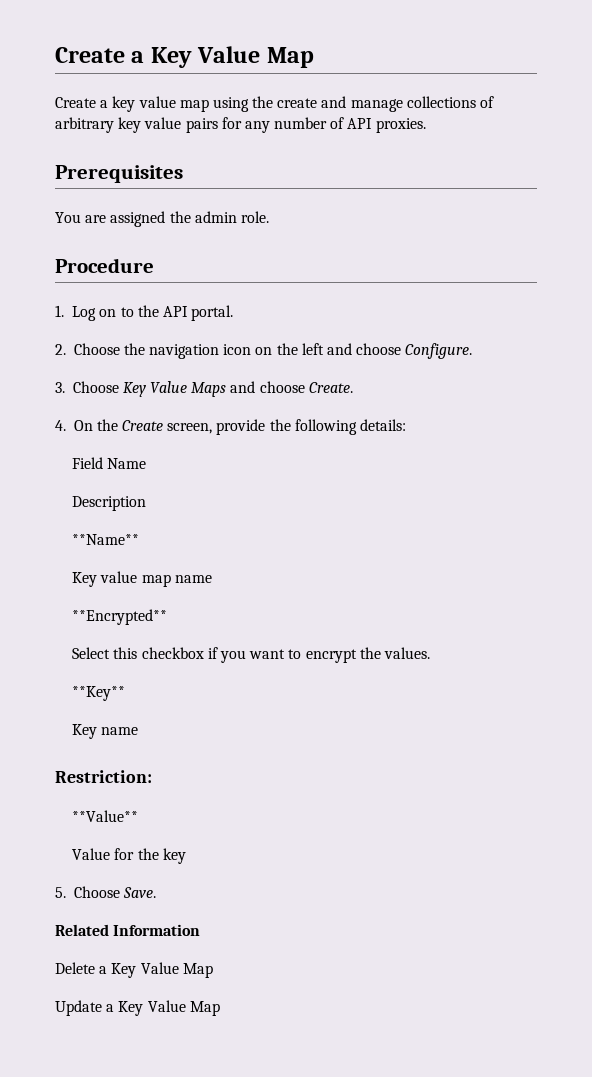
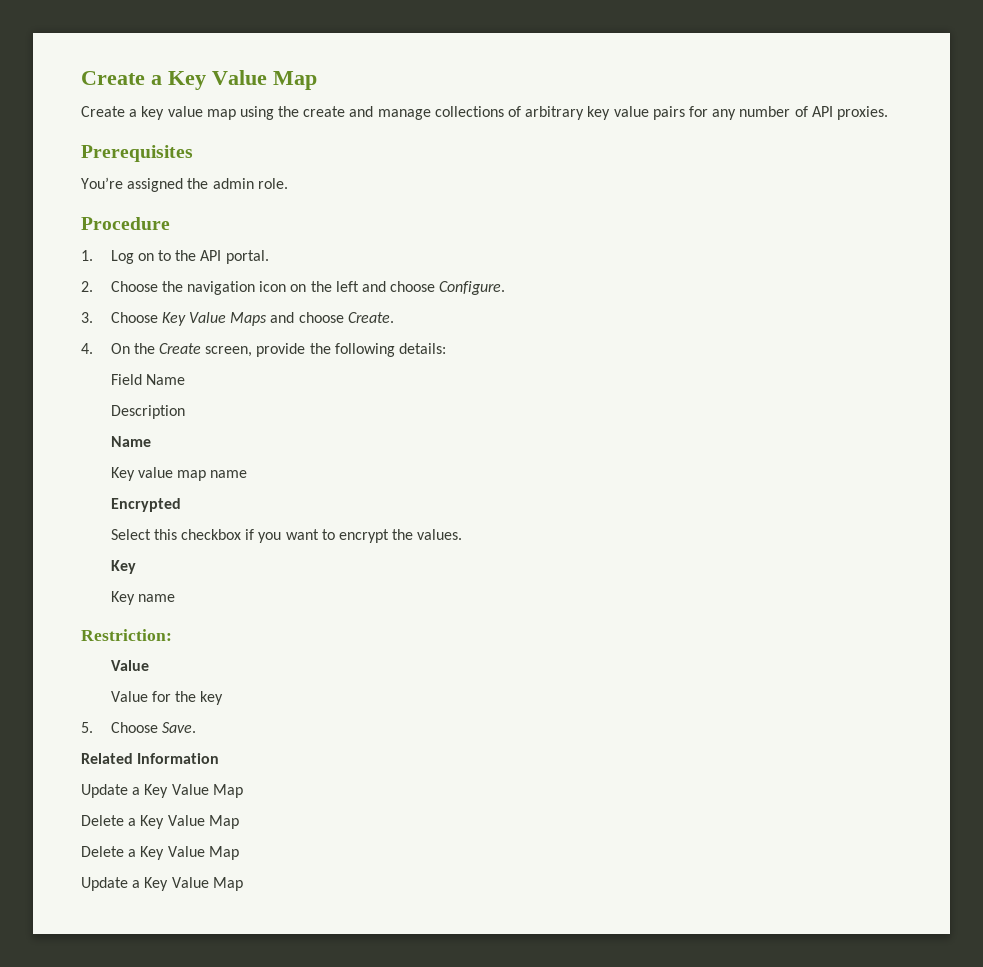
- You are assigned the admin role.
+ You’re assigned the admin role.
  Description
- **Name**
+ Name
- **Encrypted**
+ Encrypted
  Select this checkbox if you want to encrypt the values.
- **Key**
+ Key
  Restriction:
- **Value**
+ Value
  Related Information
+ Update a Key Value Map
+ Delete a Key Value Map

